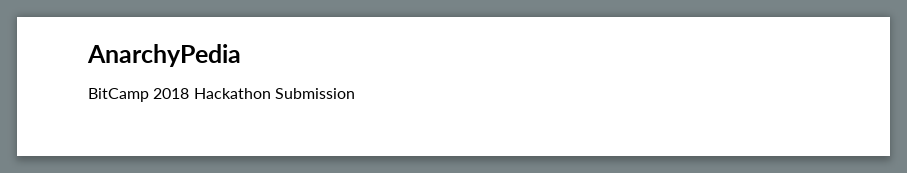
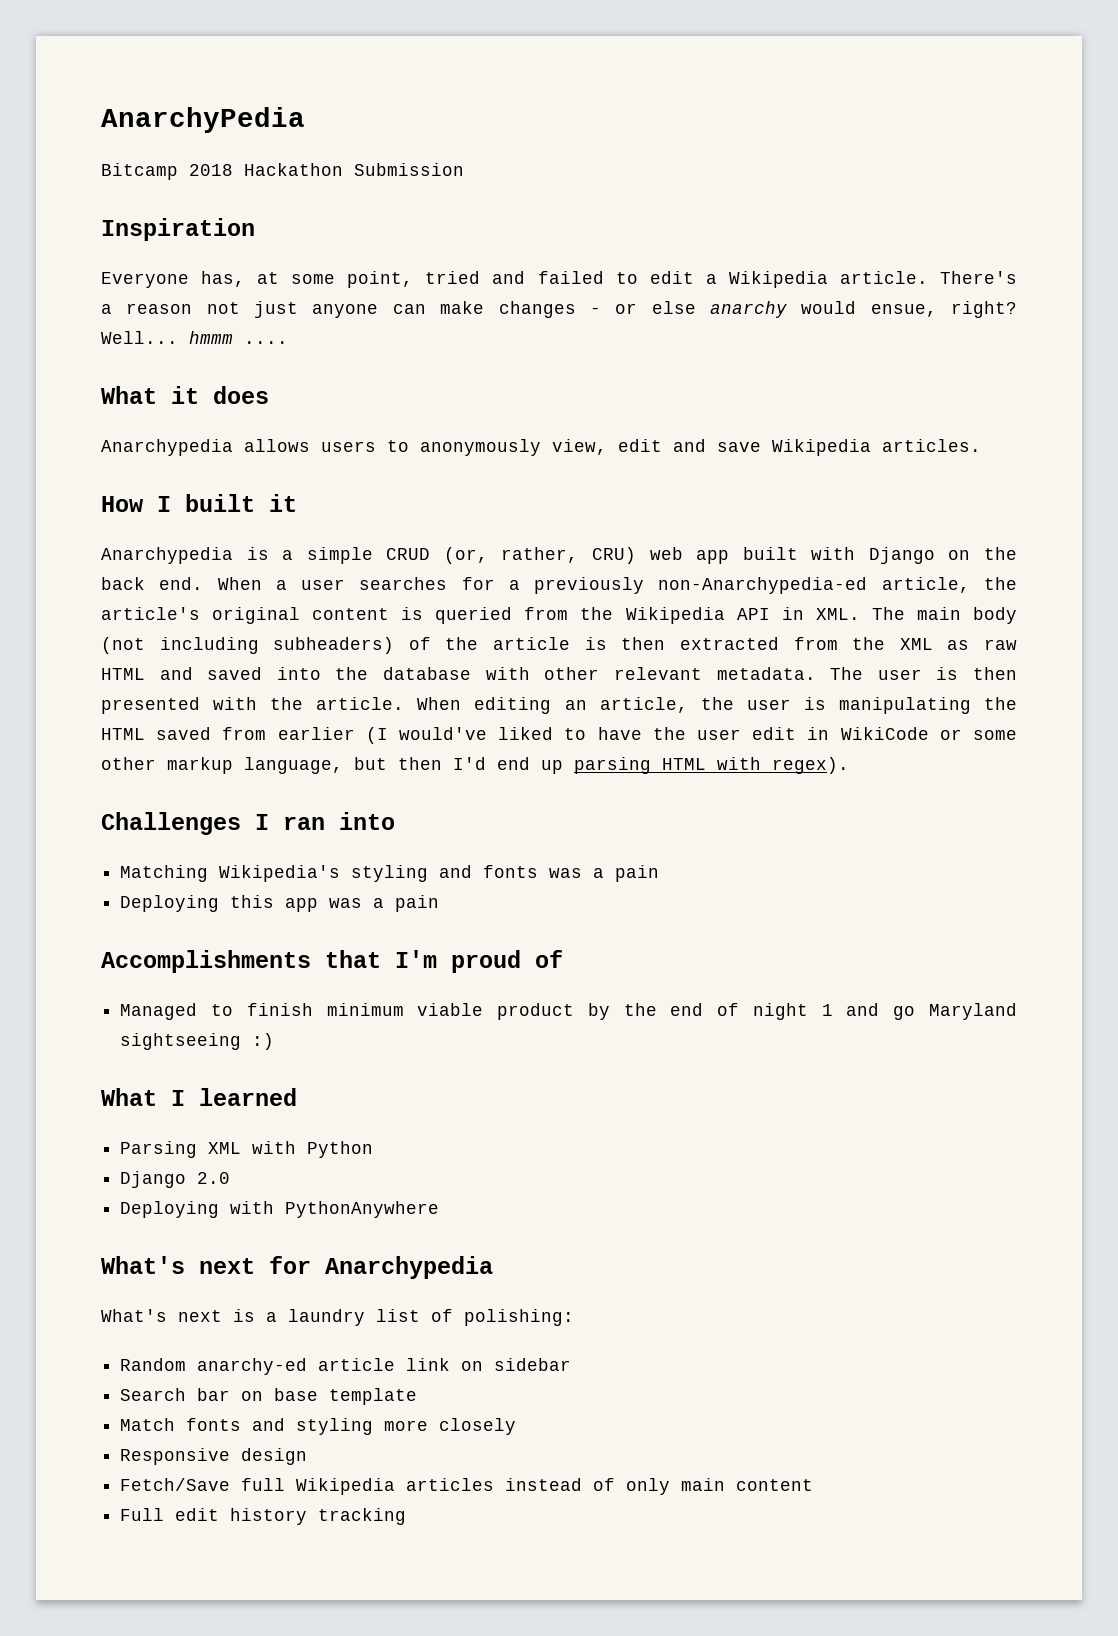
- BitCamp 2018 Hackathon Submission
+ Bitcamp 2018 Hackathon Submission
+ Inspiration
+ Everyone has, at some point, tried and failed to edit a Wikipedia article. There's a reason not just anyone can make changes - or else anarchy would ensue, right? Well... hmmm ....
+ What it does
+ Anarchypedia allows users to anonymously view, edit and save Wikipedia articles.
+ How I built it
+ Anarchypedia is a simple CRUD (or, rather, CRU) web app built with Django on the back end. When a user searches for a previously non-Anarchypedia-ed article, the article's original content is queried from the Wikipedia API in XML. The main body (not including subheaders) of the article is then extracted from the XML as raw HTML and saved into the database with other relevant metadata. The user is then presented with the article. When editing an article, the user is manipulating the HTML saved from earlier (I would've liked to have the user edit in WikiCode or some other markup language, but then I'd end up parsing HTML with regex).
+ Challenges I ran into
+ Matching Wikipedia's styling and fonts was a pain
+ Deploying this app was a pain
+ Accomplishments that I'm proud of
+ Managed to finish minimum viable product by the end of night 1 and go Maryland sightseeing :)
+ What I learned
+ Parsing XML with Python
+ Django 2.0
+ Deploying with PythonAnywhere
+ What's next for Anarchypedia
+ What's next is a laundry list of polishing:
+ Random anarchy-ed article link on sidebar
+ Search bar on base template
+ Match fonts and styling more closely
+ Responsive design
+ Fetch/Save full Wikipedia articles instead of only main content
+ Full edit history tracking

